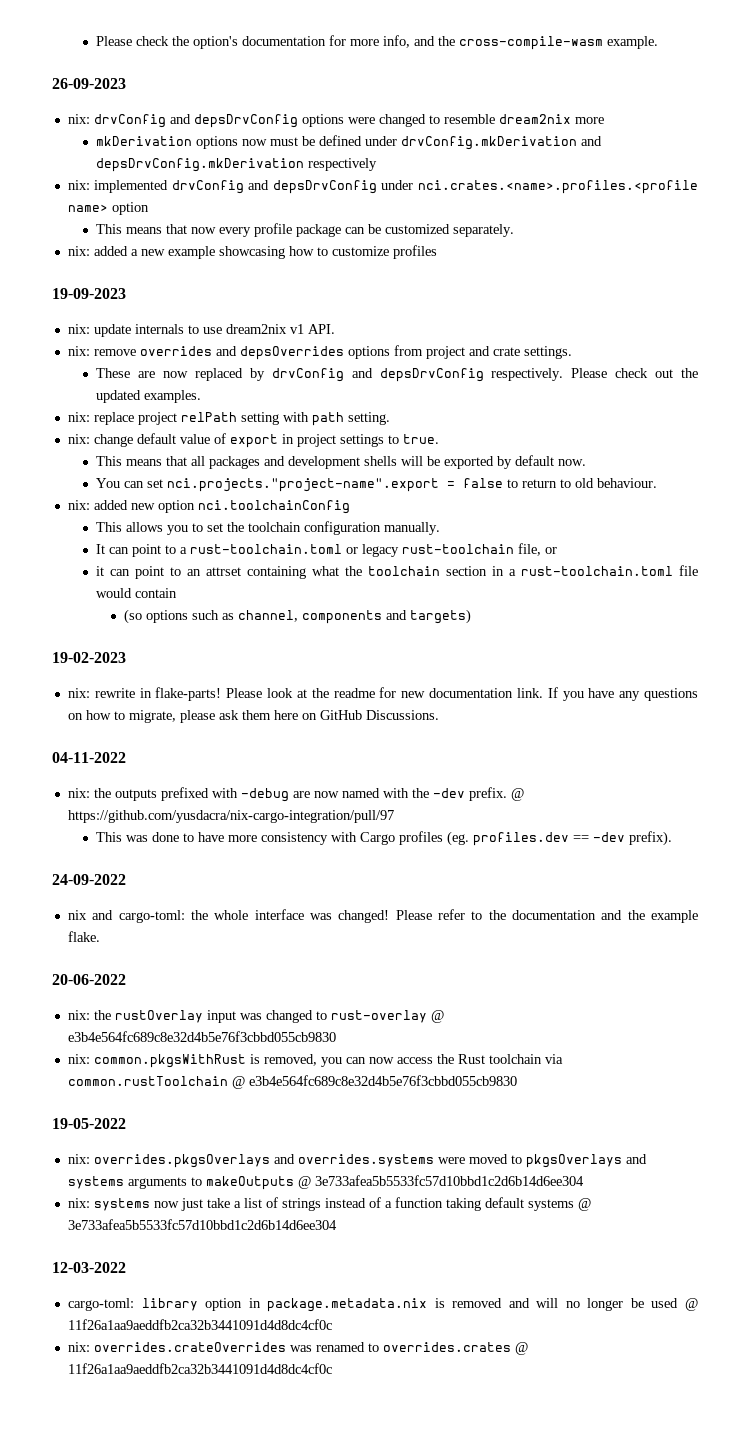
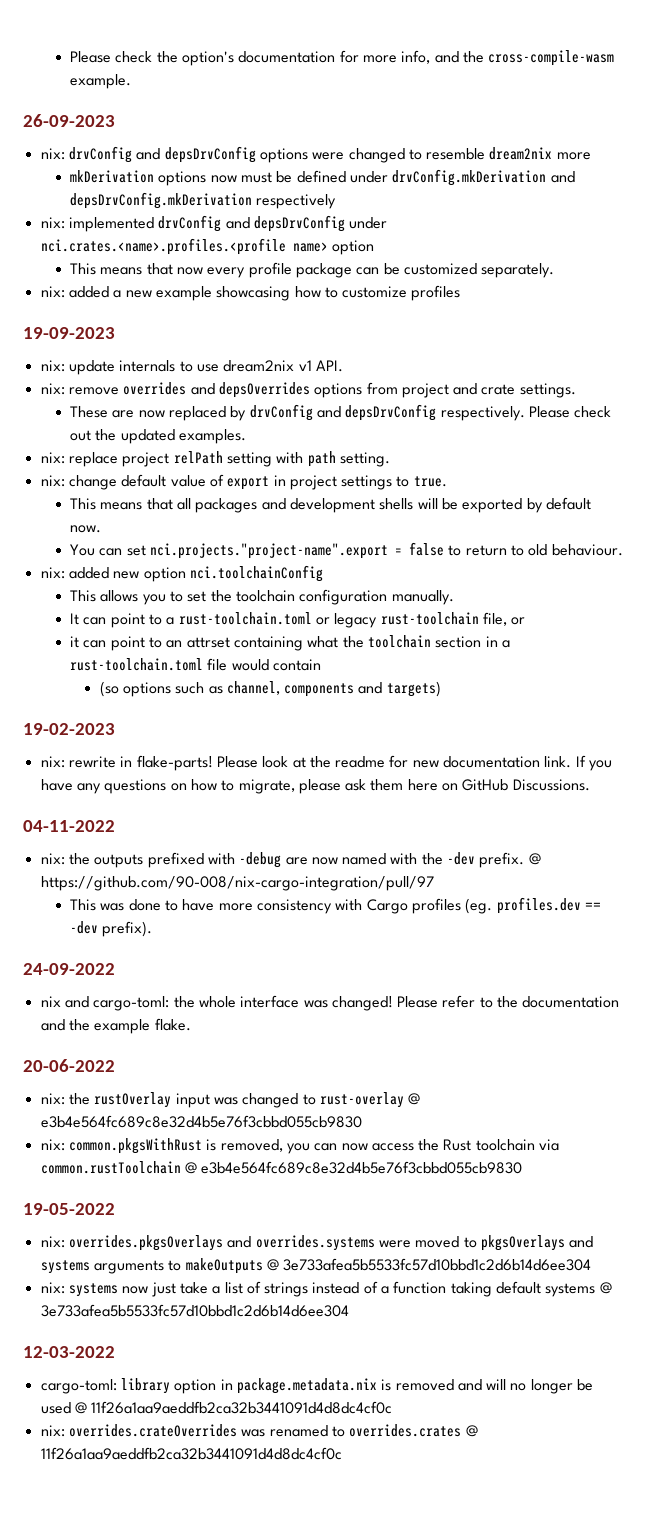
- @ https://github.com/yusdacra/nix-cargo-integration/pull/97
+ @ https://github.com/90-008/nix-cargo-integration/pull/97

